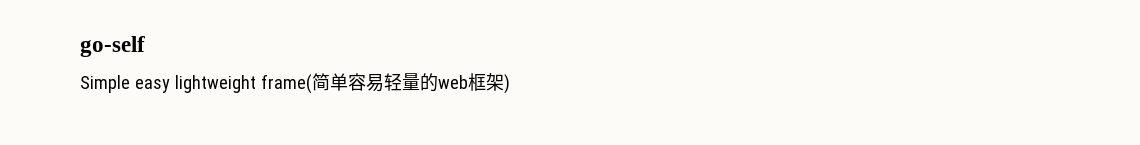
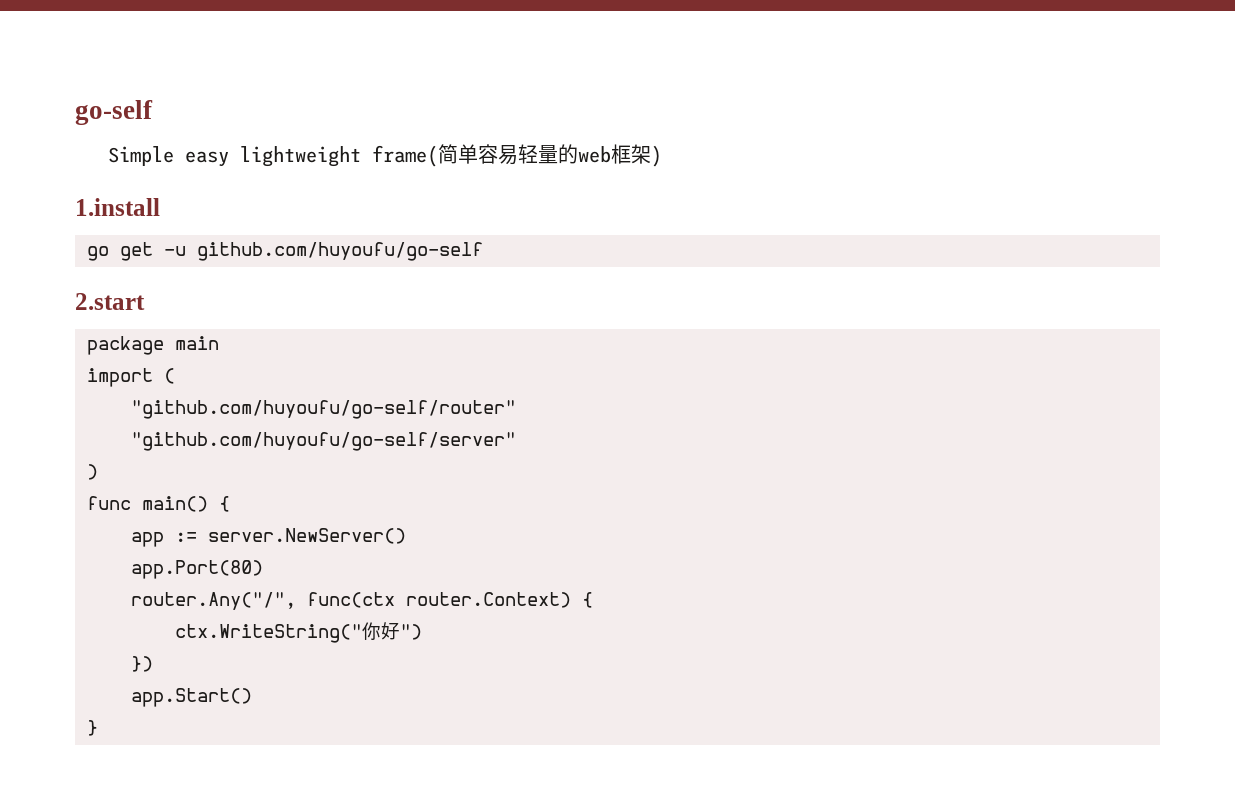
+ 1.install
+ go get -u github.com/huyoufu/go-self
+ 2.start
+ package main
+ import (
+ "github.com/huyoufu/go-self/router"
+ "github.com/huyoufu/go-self/server"
+ )
+ func main() {
+ app := server.NewServer()
+ app.Port(80)
+ router.Any("/", func(ctx router.Context) {
+ ctx.WriteString("你好")
+ })
+ app.Start()
+ }

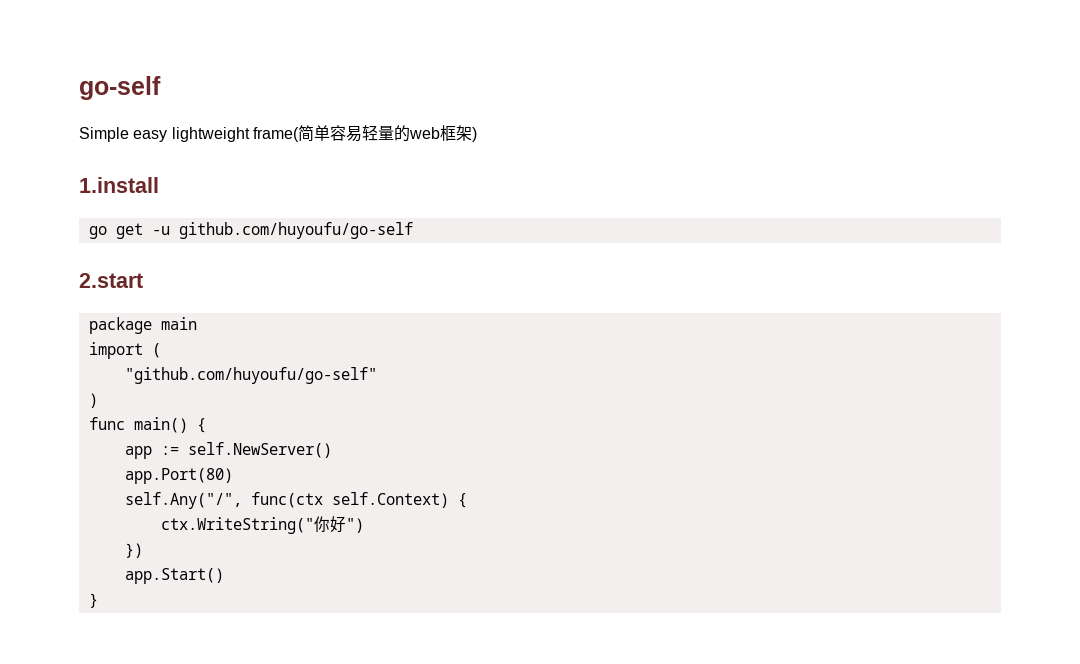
- "github.com/huyoufu/go-self/router"
- "github.com/huyoufu/go-self/server"
+ "github.com/huyoufu/go-self"
- app := server.NewServer()
+ app := self.NewServer()
- router.Any("/", func(ctx router.Context) {
+ self.Any("/", func(ctx self.Context) {

